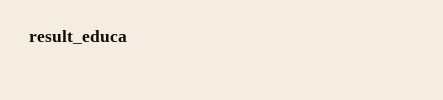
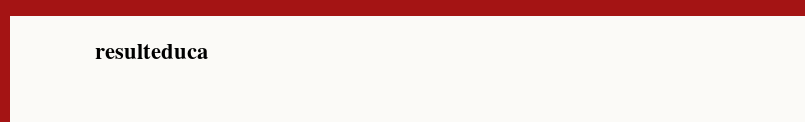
- result_educa
+ resulteduca

